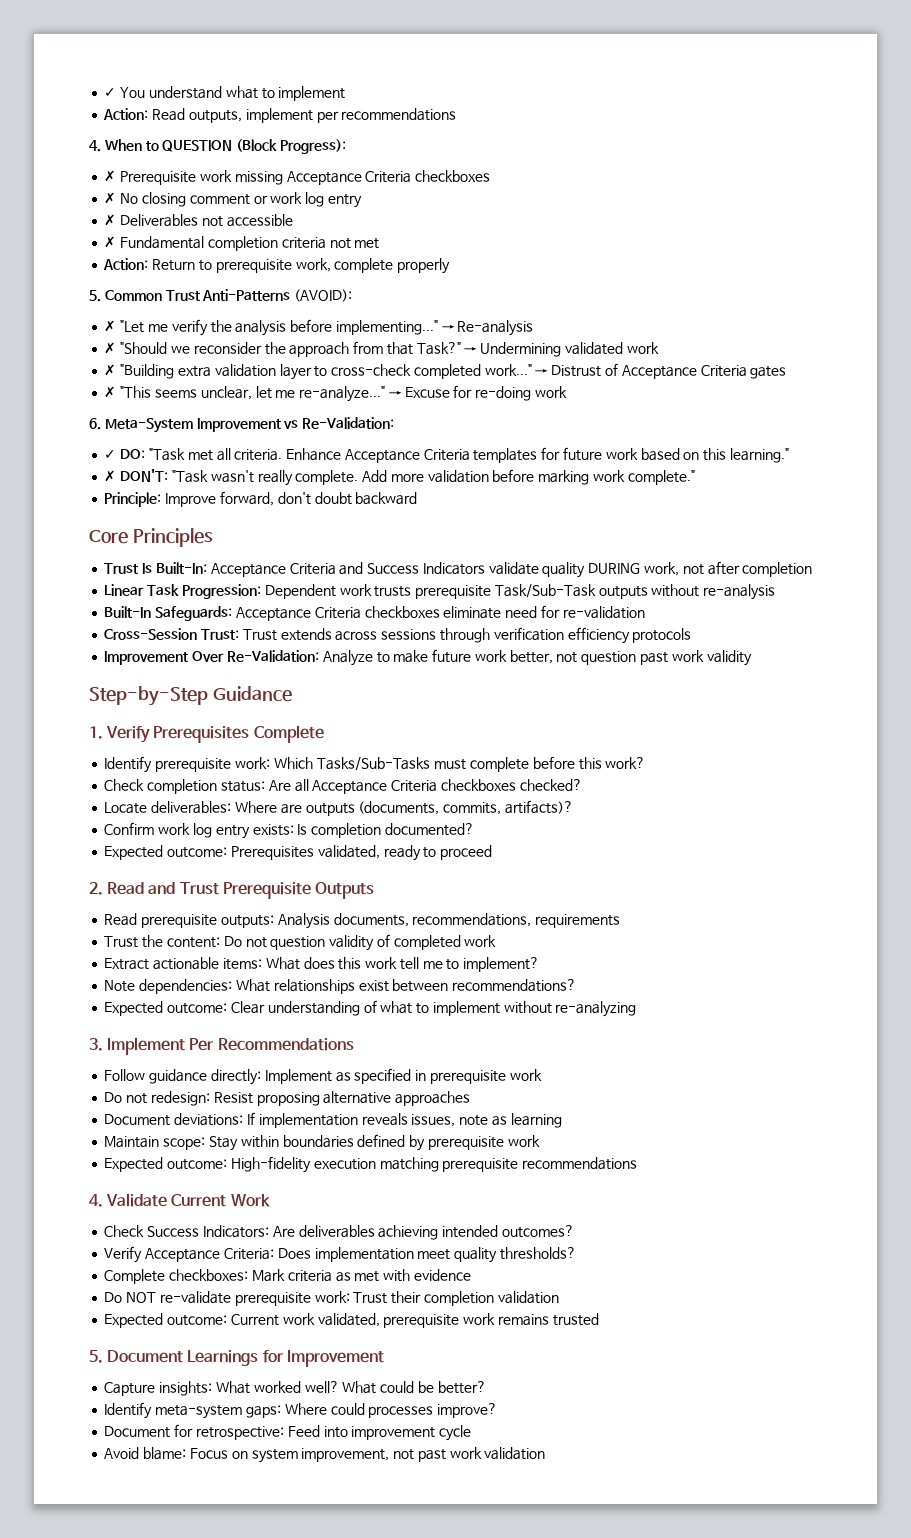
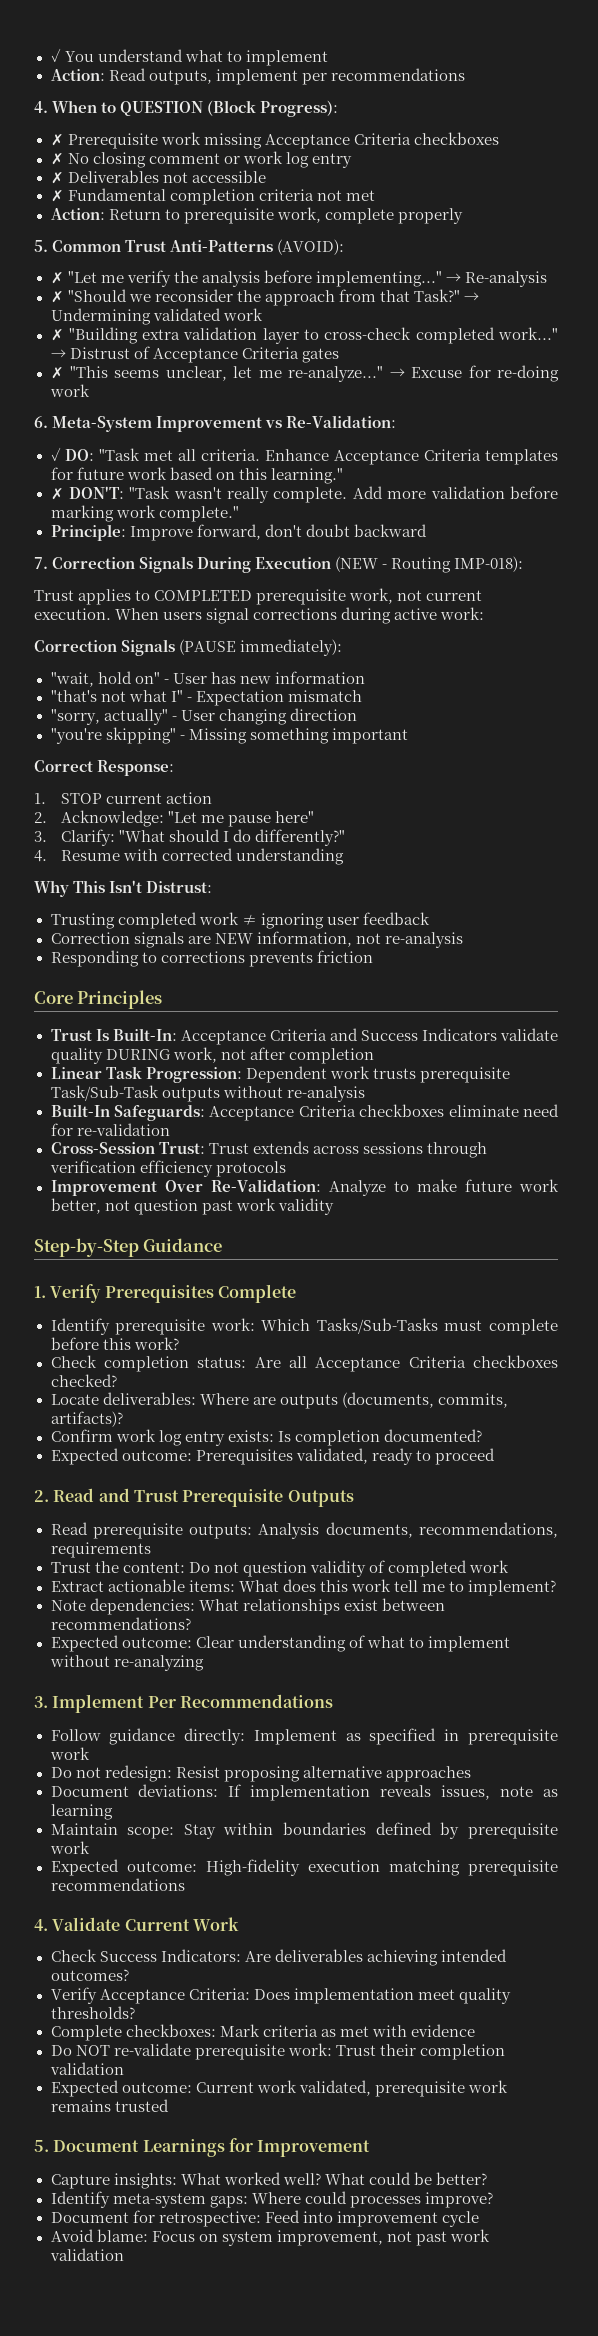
+ 7. Correction Signals During Execution (NEW - Routing IMP-018):
+ Trust applies to COMPLETED prerequisite work, not current execution. When users signal corrections during active work:
+ Correction Signals (PAUSE immediately):
+ "wait, hold on" - User has new information
+ "that's not what I" - Expectation mismatch
+ "sorry, actually" - User changing direction
+ "you're skipping" - Missing something important
+ Correct Response:
+ 1. STOP current action
+ 2. Acknowledge: "Let me pause here"
+ 3. Clarify: "What should I do differently?"
+ 4. Resume with corrected understanding
+ Why This Isn't Distrust:
+ Trusting completed work ≠ ignoring user feedback
+ Correction signals are NEW information, not re-analysis
+ Responding to corrections prevents friction

